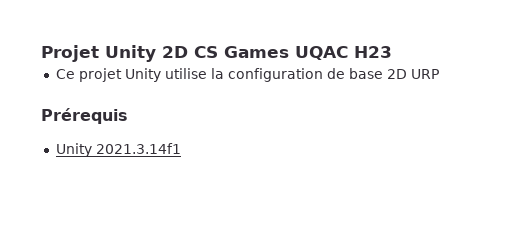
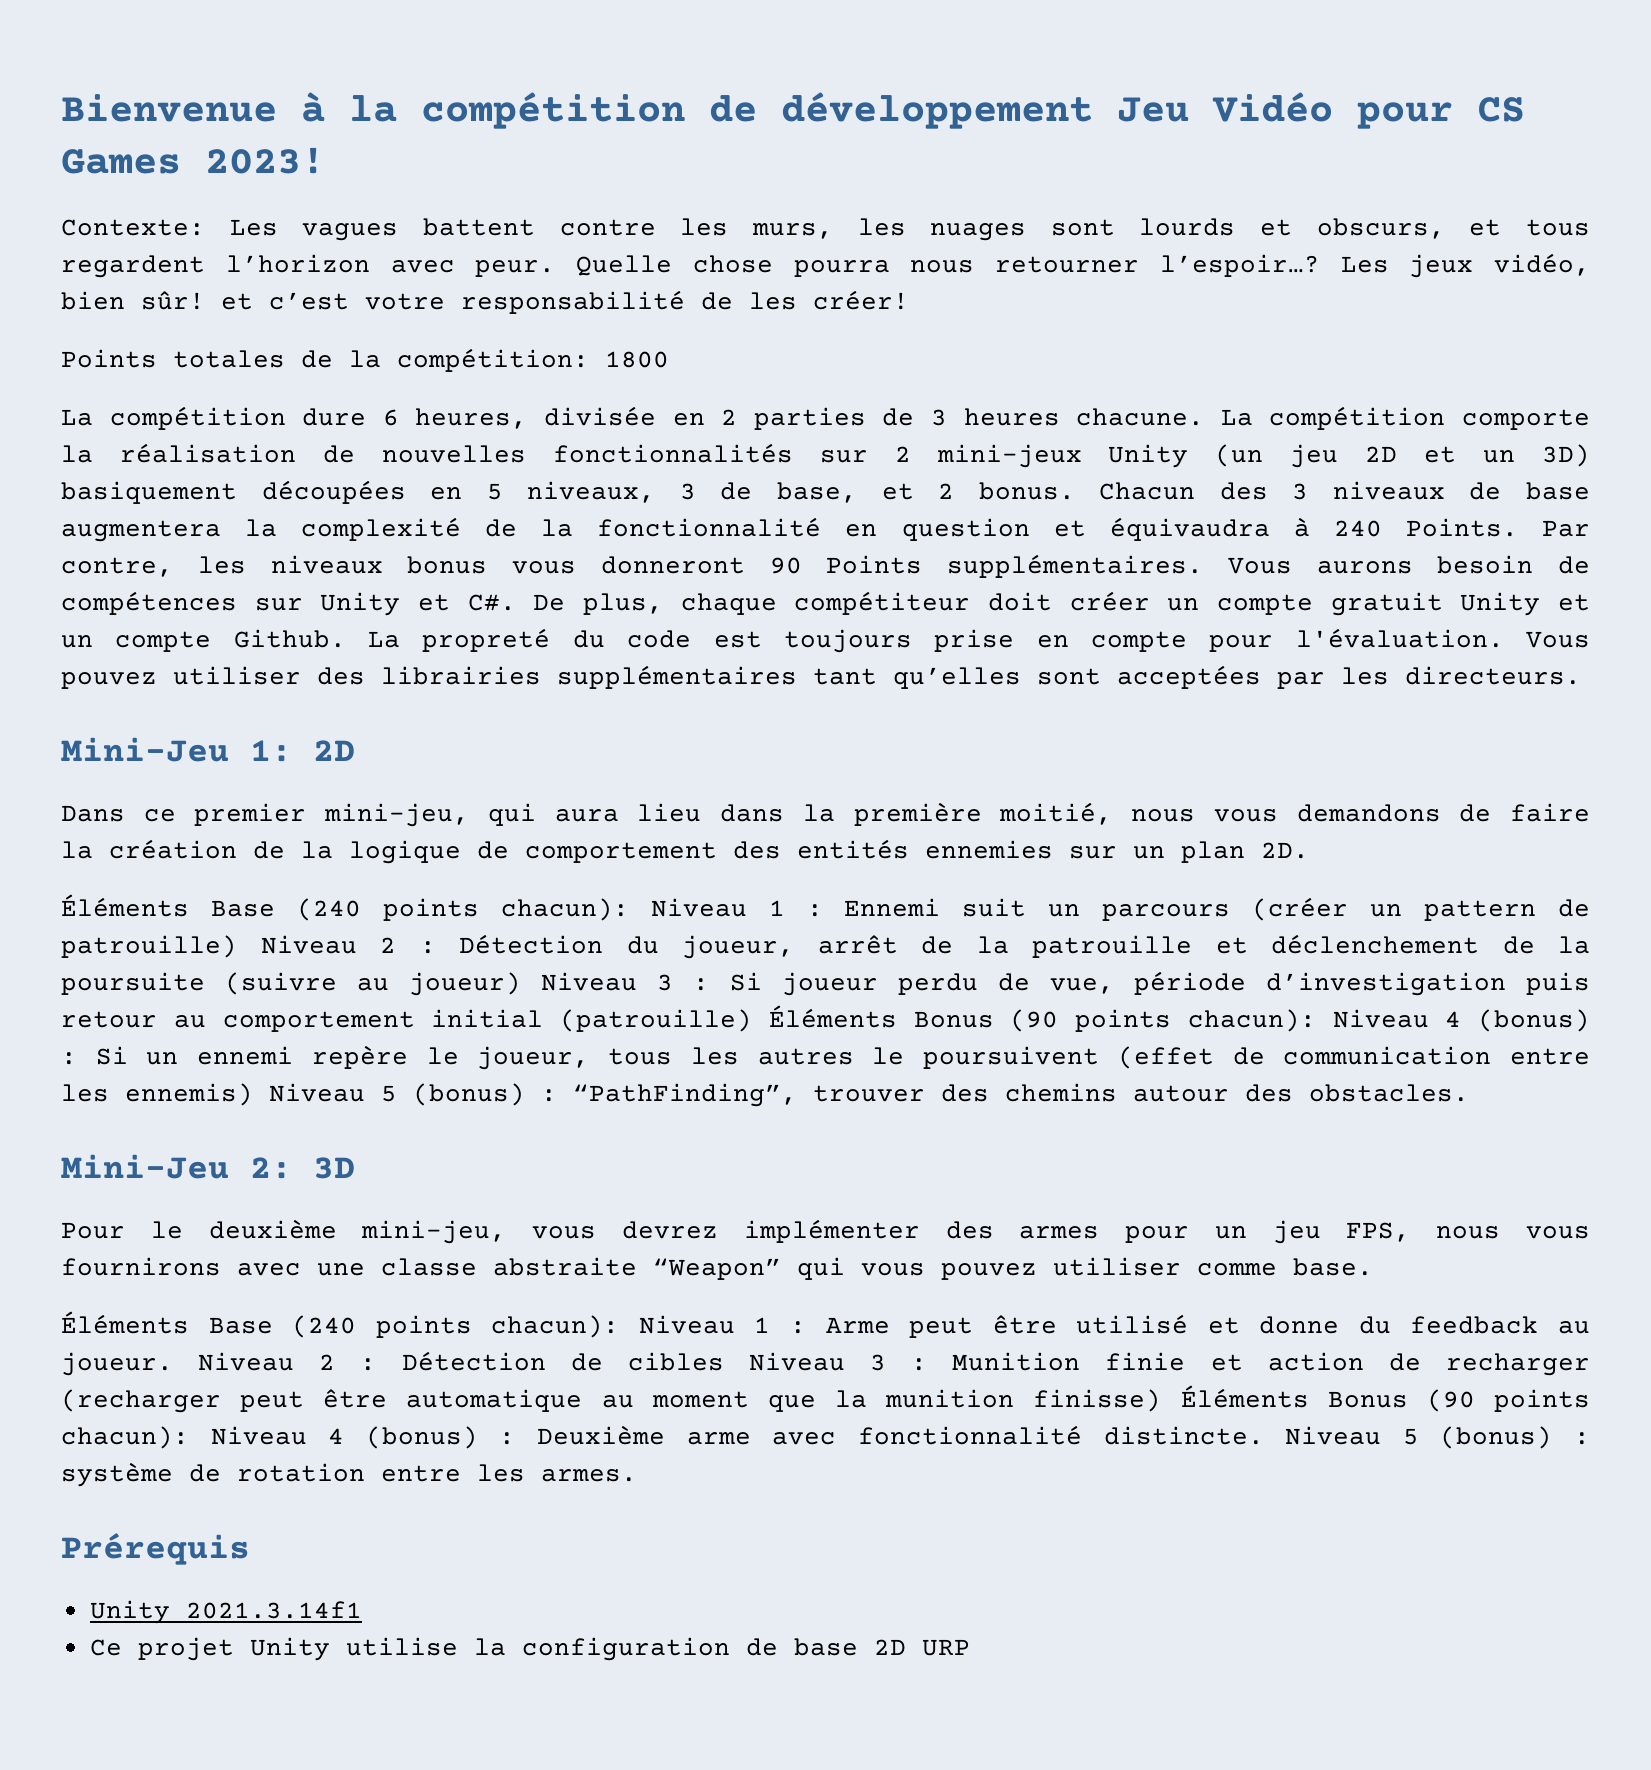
- Projet Unity 2D CS Games UQAC H23
+ Bienvenue à la compétition de développement Jeu Vidéo pour CS Games 2023!
+ Contexte: Les vagues battent contre les murs, les nuages sont lourds et obscurs, et tous regardent l’horizon avec peur. Quelle chose pourra nous retourner l’espoir…? Les jeux vidéo, bien sûr! et c’est votre responsabilité de les créer!
+ Points totales de la compétition: 1800
+ La compétition dure 6 heures, divisée en 2 parties de 3 heures chacune. La compétition comporte la réalisation de nouvelles fonctionnalités sur 2 mini-jeux Unity (un jeu 2D et un 3D) basiquement découpées en 5 niveaux, 3 de base, et 2 bonus. Chacun des 3 niveaux de base augmentera la complexité de la fonctionnalité en question et équivaudra à 240 Points. Par contre, les niveaux bonus vous donneront 90 Points supplémentaires. Vous aurons besoin de compétences sur Unity et C#. De plus, chaque compétiteur doit créer un compte gratuit Unity et un compte Github. La propreté du code est toujours prise en compte pour l'évaluation. Vous pouvez utiliser des librairies supplémentaires tant qu’elles sont acceptées par les directeurs.
+ Mini-Jeu 1: 2D
+ Dans ce premier mini-jeu, qui aura lieu dans la première moitié, nous vous demandons de faire la création de la logique de comportement des entités ennemies sur un plan 2D.
+ Éléments Base (240 points chacun): Niveau 1 : Ennemi suit un parcours (créer un pattern de patrouille) Niveau 2 : Détection du joueur, arrêt de la patrouille et déclenchement de la poursuite (suivre au joueur) Niveau 3 : Si joueur perdu de vue, période d’investigation puis retour au comportement initial (patrouille) Éléments Bonus (90 points chacun): Niveau 4 (bonus) : Si un ennemi repère le joueur, tous les autres le poursuivent (effet de communication entre les ennemis) Niveau 5 (bonus) : “PathFinding”, trouver des chemins autour des obstacles.
+ Mini-Jeu 2: 3D
+ Pour le deuxième mini-jeu, vous devrez implémenter des armes pour un jeu FPS, nous vous fournirons avec une classe abstraite “Weapon” qui vous pouvez utiliser comme base.
+ Éléments Base (240 points chacun): Niveau 1 : Arme peut être utilisé et donne du feedback au joueur. Niveau 2 : Détection de cibles Niveau 3 : Munition finie et action de recharger (recharger peut être automatique au moment que la munition finisse) Éléments Bonus (90 points chacun): Niveau 4 (bonus) : Deuxième arme avec fonctionnalité distincte. Niveau 5 (bonus) : système de rotation entre les armes.
+ Prérequis
+ Unity 2021.3.14f1
- Prérequis
- Unity 2021.3.14f1

